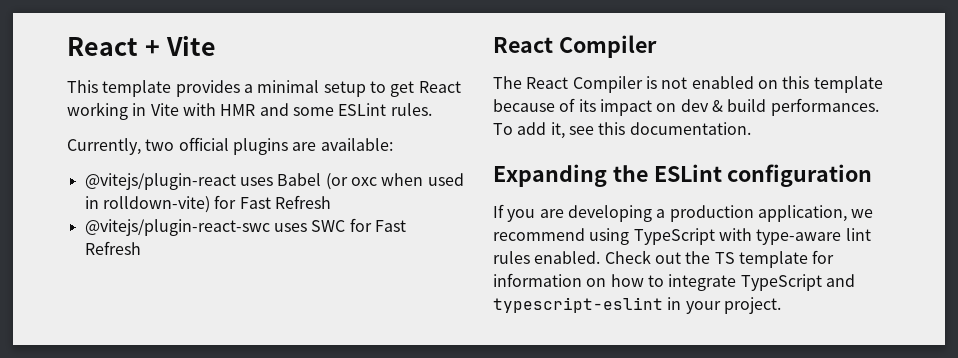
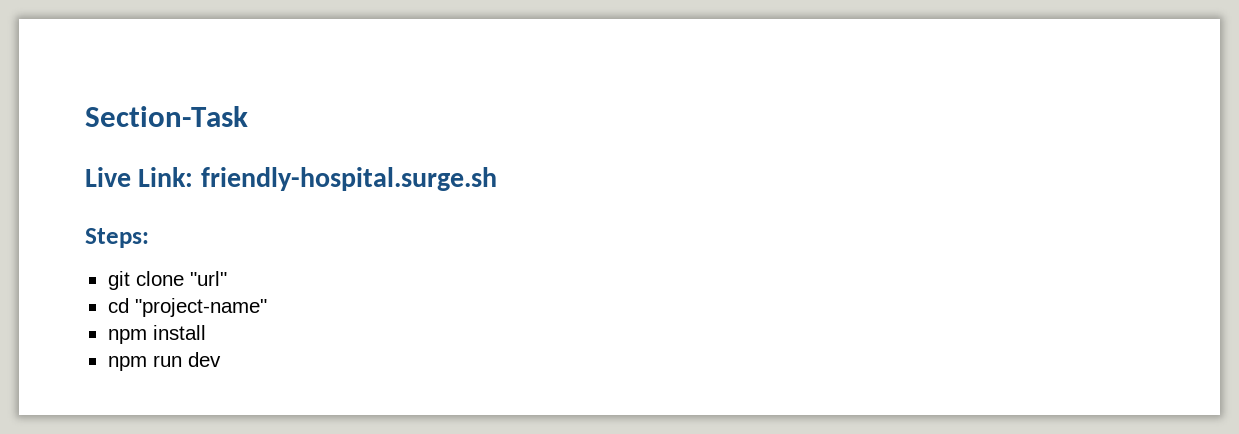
- React + Vite
- This template provides a minimal setup to get React working in Vite with HMR and some ESLint rules.
- Currently, two official plugins are available:
- @vitejs/plugin-react uses Babel (or oxc when used in rolldown-vite) for Fast Refresh
- @vitejs/plugin-react-swc uses SWC for Fast Refresh
- React Compiler
- The React Compiler is not enabled on this template because of its impact on dev & build performances. To add it, see this documentation.
- Expanding the ESLint configuration
- If you are developing a production application, we recommend using TypeScript with type-aware lint rules enabled. Check out the TS template for information on how to integrate TypeScript and typescript-eslint in your project.
+ Section-Task
+ Live Link: friendly-hospital.surge.sh
+ Steps:
+ git clone "url"
+ cd "project-name"
+ npm install
+ npm run dev

